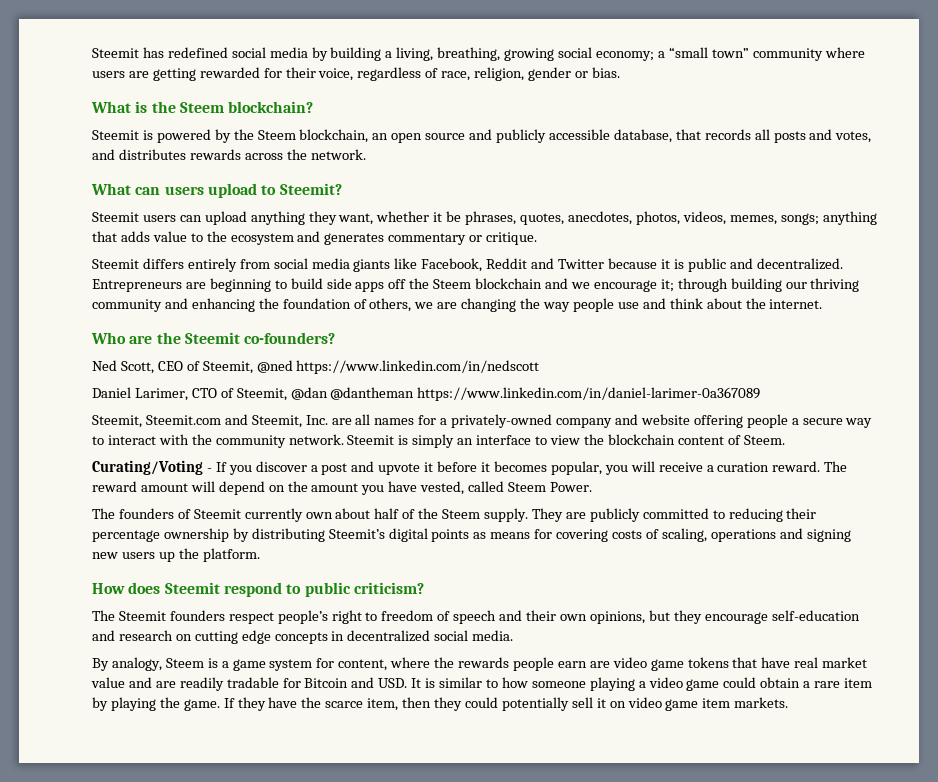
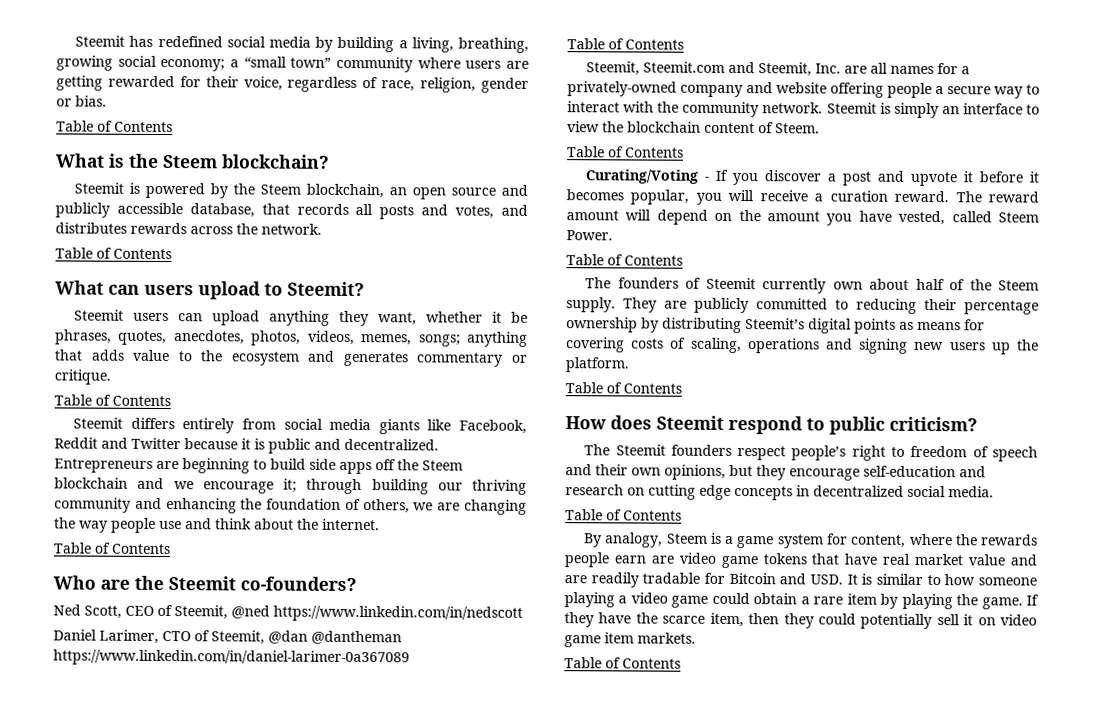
  Steemit has redefined social media by building a living, breathing, growing social economy; a “small town” community where users are getting rewarded for their voice, regardless of race, religion, gender or bias.
+ Table of Contents
  Steemit is powered by the Steem blockchain, an open source and publicly accessible database, that records all posts and votes, and distributes rewards across the network.
+ Table of Contents
  Steemit users can upload anything they want, whether it be phrases, quotes, anecdotes, photos, videos, memes, songs; anything that adds value to the ecosystem and generates commentary or critique.
+ Table of Contents
  Entrepreneurs are beginning to build side apps off the Steem blockchain and we encourage it; through building our thriving community and enhancing the foundation of others, we are changing the way people use and think about the internet.
+ Table of Contents
  Daniel Larimer, CTO of Steemit, @dan @dantheman https://www.linkedin.com/in/daniel-larimer-0a367089
+ Table of Contents
  Steemit is simply an interface to view the blockchain content of Steem.
+ Table of Contents
  The reward amount will depend on the amount you have vested, called Steem Power.
+ Table of Contents
  They are publicly committed to reducing their percentage ownership by distributing Steemit’s digital points as means for covering costs of scaling, operations and signing new users up the platform.
+ Table of Contents
  The Steemit founders respect people’s right to freedom of speech and their own opinions, but they encourage self-education and research on cutting edge concepts in decentralized social media.
+ Table of Contents
  If they have the scarce item, then they could potentially sell it on video game item markets.
+ Table of Contents

